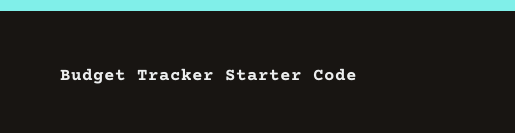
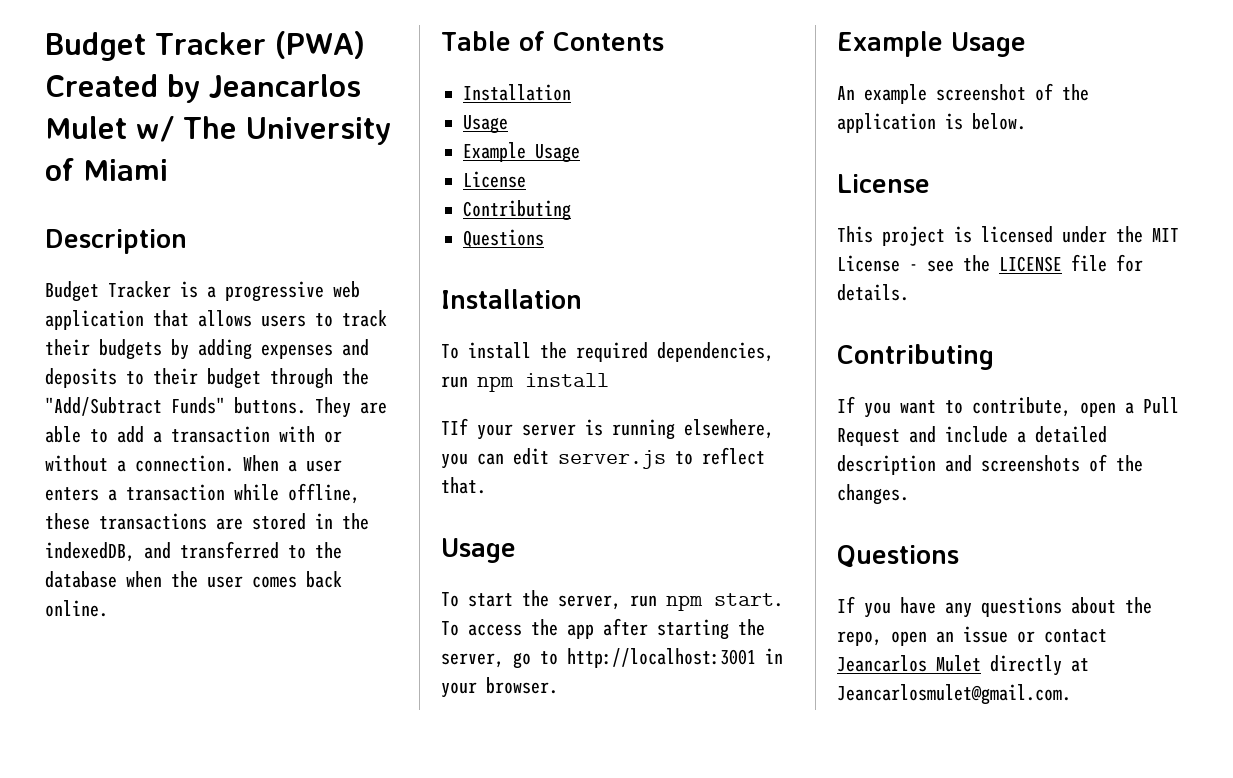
- Budget Tracker Starter Code
+ Budget Tracker (PWA) Created by Jeancarlos Mulet w/ The University of Miami
+ Description
+ Budget Tracker is a progressive web application that allows users to track their budgets by adding expenses and deposits to their budget through the "Add/Subtract Funds" buttons. They are able to add a transaction with or without a connection. When a user enters a transaction while offline, these transactions are stored in the indexedDB, and transferred to the database when the user comes back online.
+ Table of Contents
+ Installation
+ Usage
+ Example Usage
+ License
+ Contributing
+ Questions
+ Installation
+ To install the required dependencies, run npm install
+ TIf your server is running elsewhere, you can edit server.js to reflect that.
+ Usage
+ To start the server, run npm start. To access the app after starting the server, go to http://localhost:3001 in your browser.
+ Example Usage
+ An example screenshot of the application is below.
+ License
+ This project is licensed under the MIT License - see the LICENSE file for details.
+ Contributing
+ If you want to contribute, open a Pull Request and include a detailed description and screenshots of the changes.
+ Questions
+ If you have any questions about the repo, open an issue or contact Jeancarlos Mulet directly at Jeancarlosmulet@gmail.com.

